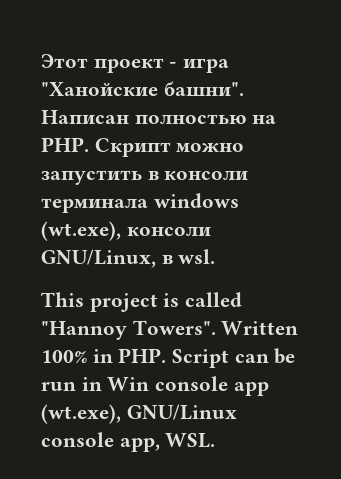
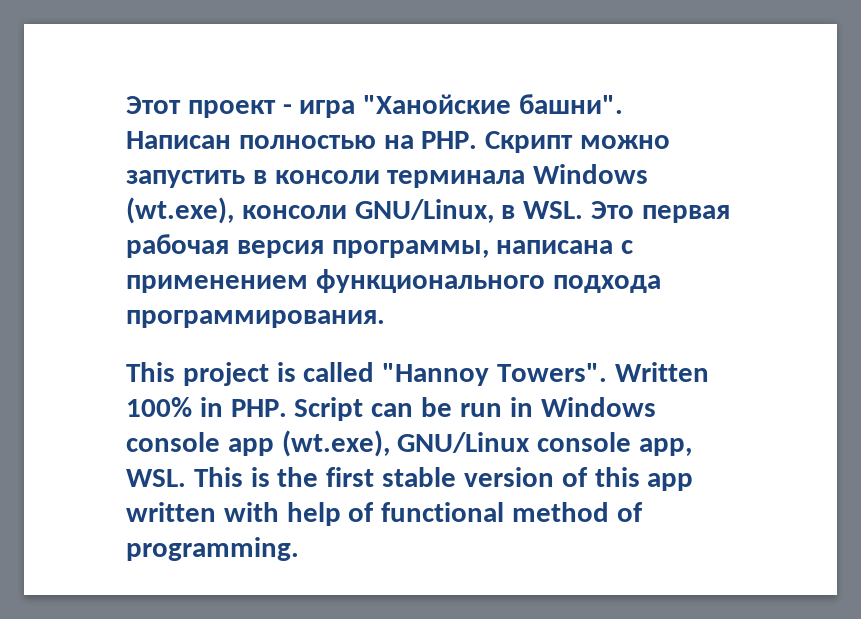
- Написан полностью на PHP. Скрипт можно запустить в консоли терминала windows (wt.exe), консоли GNU/Linux, в wsl.
+ Написан полностью на PHP. Скрипт можно запустить в консоли терминала Windows (wt.exe), консоли GNU/Linux, в WSL. Это первая рабочая версия программы, написана с применением функционального подхода программирования.
- Written 100% in PHP. Script can be run in Win console app (wt.exe), GNU/Linux console app, WSL.
+ Written 100% in PHP. Script can be run in Windows console app (wt.exe), GNU/Linux console app, WSL. This is the first stable version of this app written with help of functional method of programming.

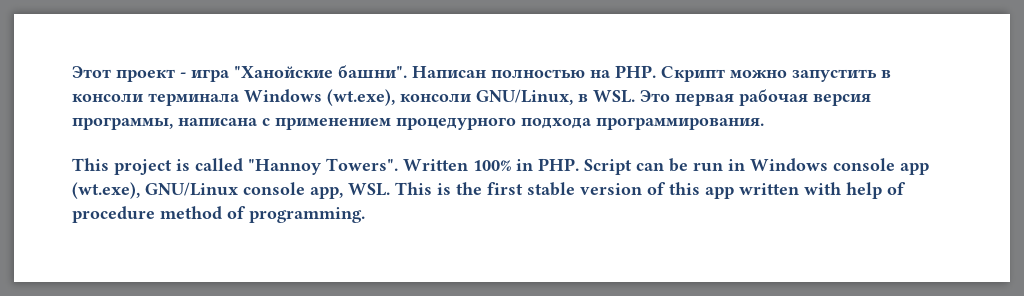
- Написан полностью на PHP. Скрипт можно запустить в консоли терминала Windows (wt.exe), консоли GNU/Linux, в WSL. Это первая рабочая версия программы, написана с применением функционального подхода программирования.
+ Написан полностью на PHP. Скрипт можно запустить в консоли терминала Windows (wt.exe), консоли GNU/Linux, в WSL. Это первая рабочая версия программы, написана с применением процедурного подхода программирования.
- Written 100% in PHP. Script can be run in Windows console app (wt.exe), GNU/Linux console app, WSL. This is the first stable version of this app written with help of functional method of programming.
+ Written 100% in PHP. Script can be run in Windows console app (wt.exe), GNU/Linux console app, WSL. This is the first stable version of this app written with help of procedure method of programming.

